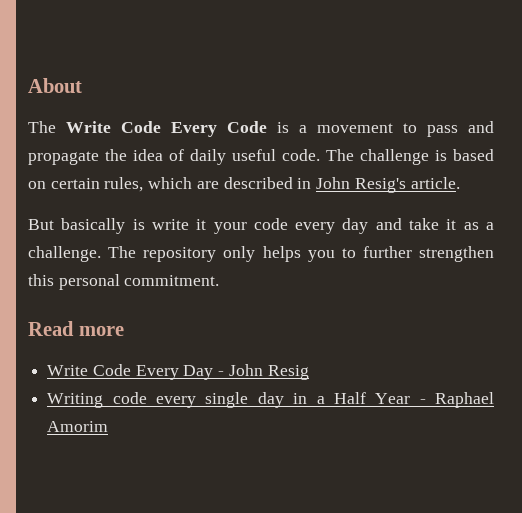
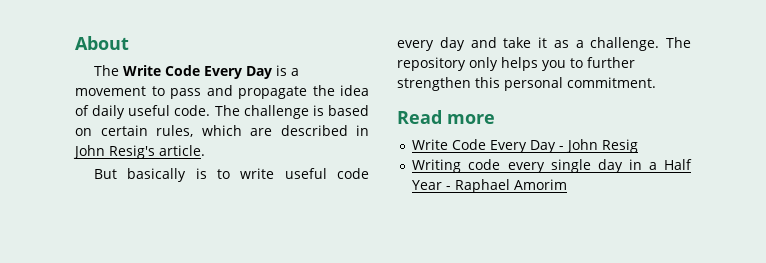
- The Write Code Every Code is a movement to pass and propagate the idea of daily useful code.
+ The Write Code Every Day is a movement to pass and propagate the idea of daily useful code.
- But basically is write it your code every day and take it as a challenge.
+ But basically is to write useful code every day and take it as a challenge.

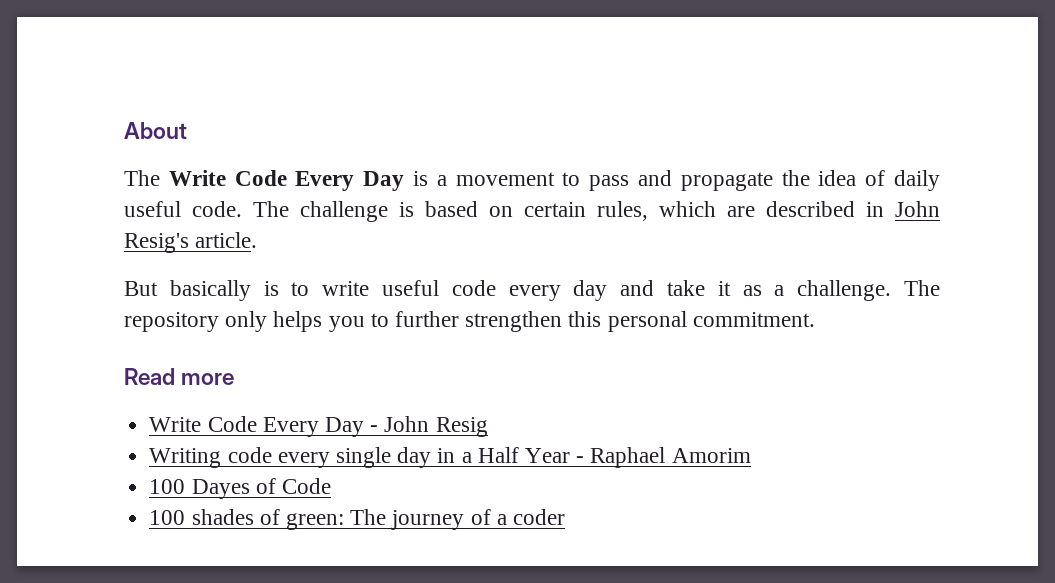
+ 100 Dayes of Code
+ 100 shades of green: The journey of a coder

